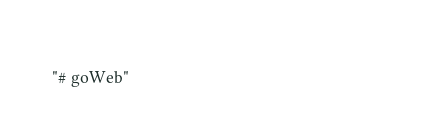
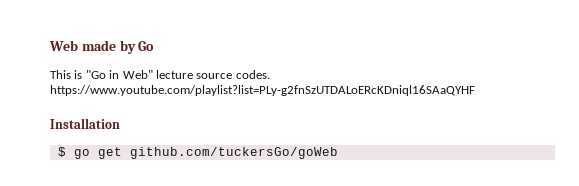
- "# goWeb"
+ Web made by Go
+ This is "Go in Web" lecture source codes. https://www.youtube.com/playlist?list=PLy-g2fnSzUTDALoERcKDniql16SAaQYHF
+ Installation
+ $ go get github.com/tuckersGo/goWeb

